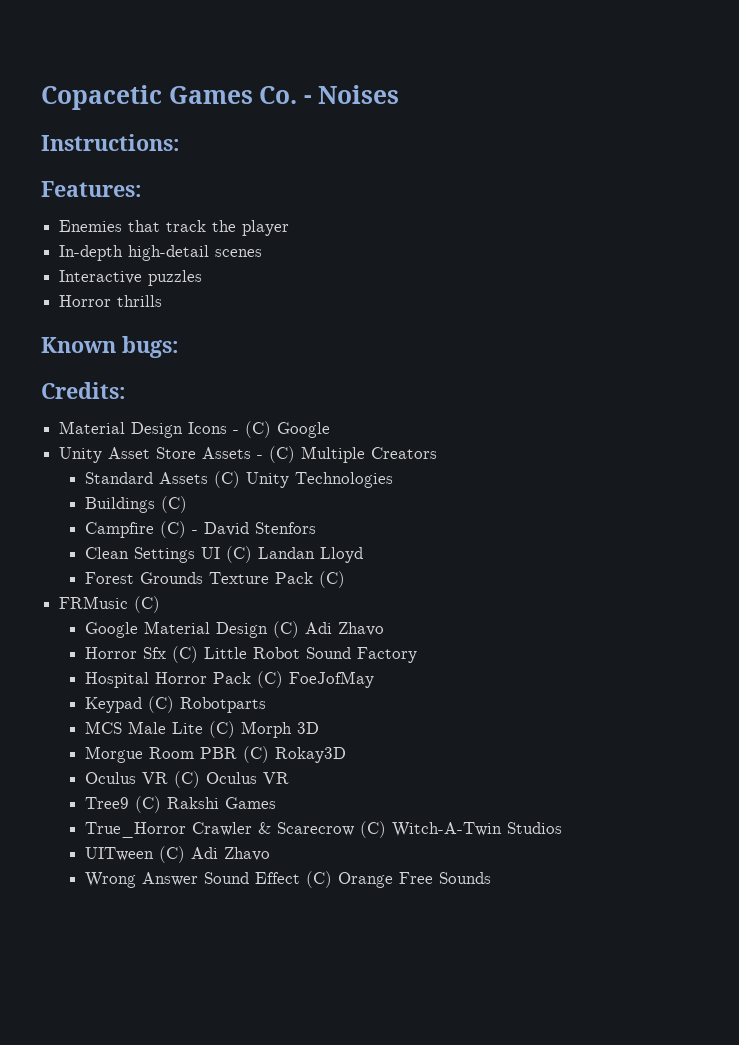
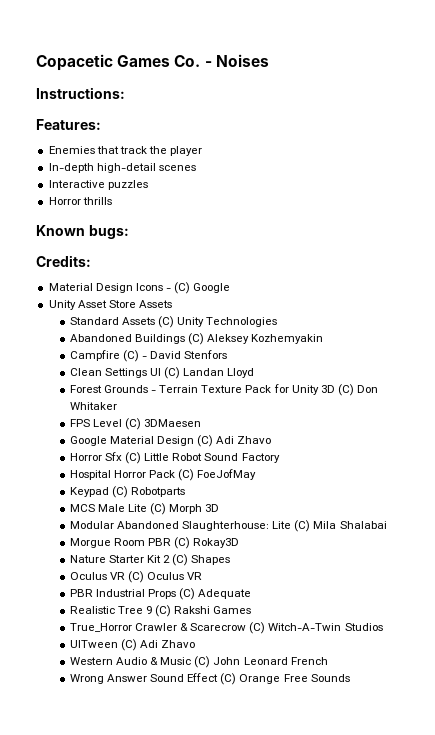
- Unity Asset Store Assets - (C) Multiple Creators
+ Unity Asset Store Assets
- Buildings (C)
+ Abandoned Buildings (C) Aleksey Kozhemyakin
- Forest Grounds Texture Pack (C)
- FRMusic (C)
+ Forest Grounds - Terrain Texture Pack for Unity 3D (C) Don Whitaker
+ FPS Level (C) 3DMaesen
+ Modular Abandoned Slaughterhouse: Lite (C) Mila Shalabai
+ Nature Starter Kit 2 (C) Shapes
- Tree9 (C) Rakshi Games
+ PBR Industrial Props (C) Adequate
+ Realistic Tree 9 (C) Rakshi Games
+ Western Audio & Music (C) John Leonard French

